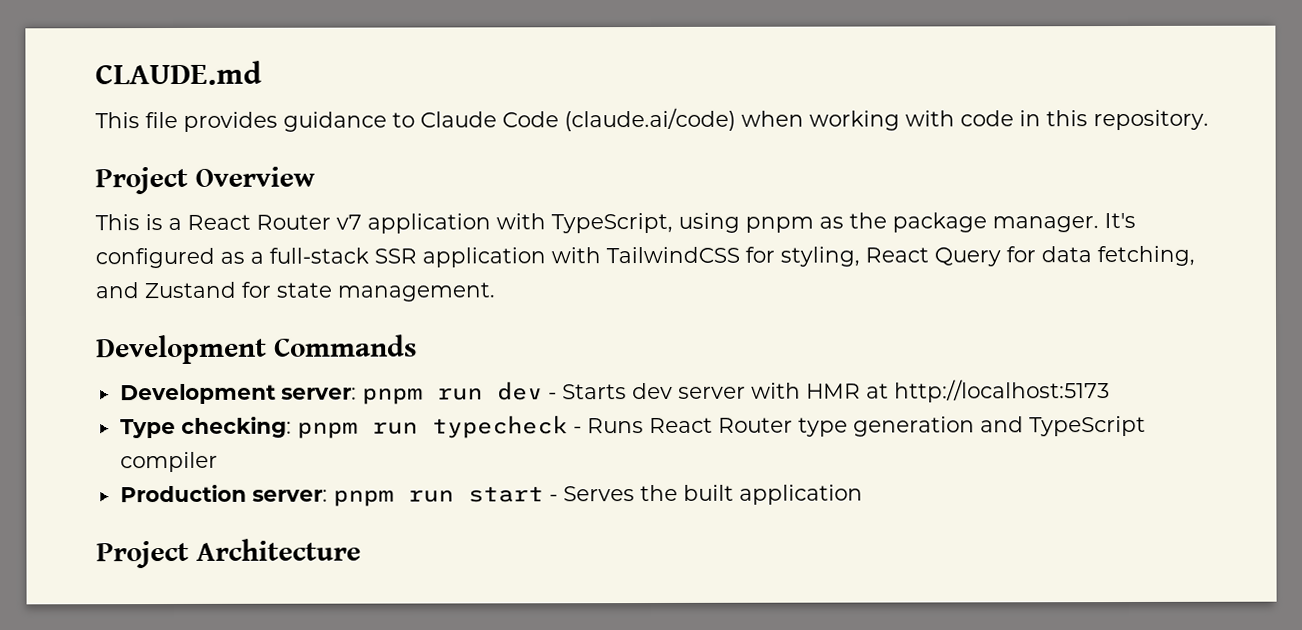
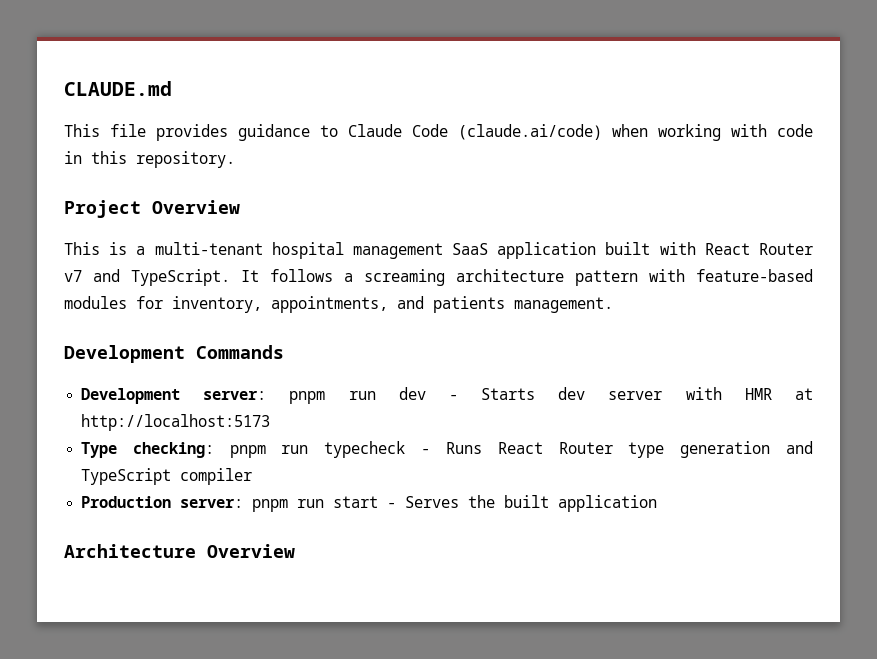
- This is a React Router v7 application with TypeScript, using pnpm as the package manager. It's configured as a full-stack SSR application with TailwindCSS for styling, React Query for data fetching, and Zustand for state management.
+ This is a multi-tenant hospital management SaaS application built with React Router v7 and TypeScript. It follows a screaming architecture pattern with feature-based modules for inventory, appointments, and patients management.
- Project Architecture
+ Architecture Overview

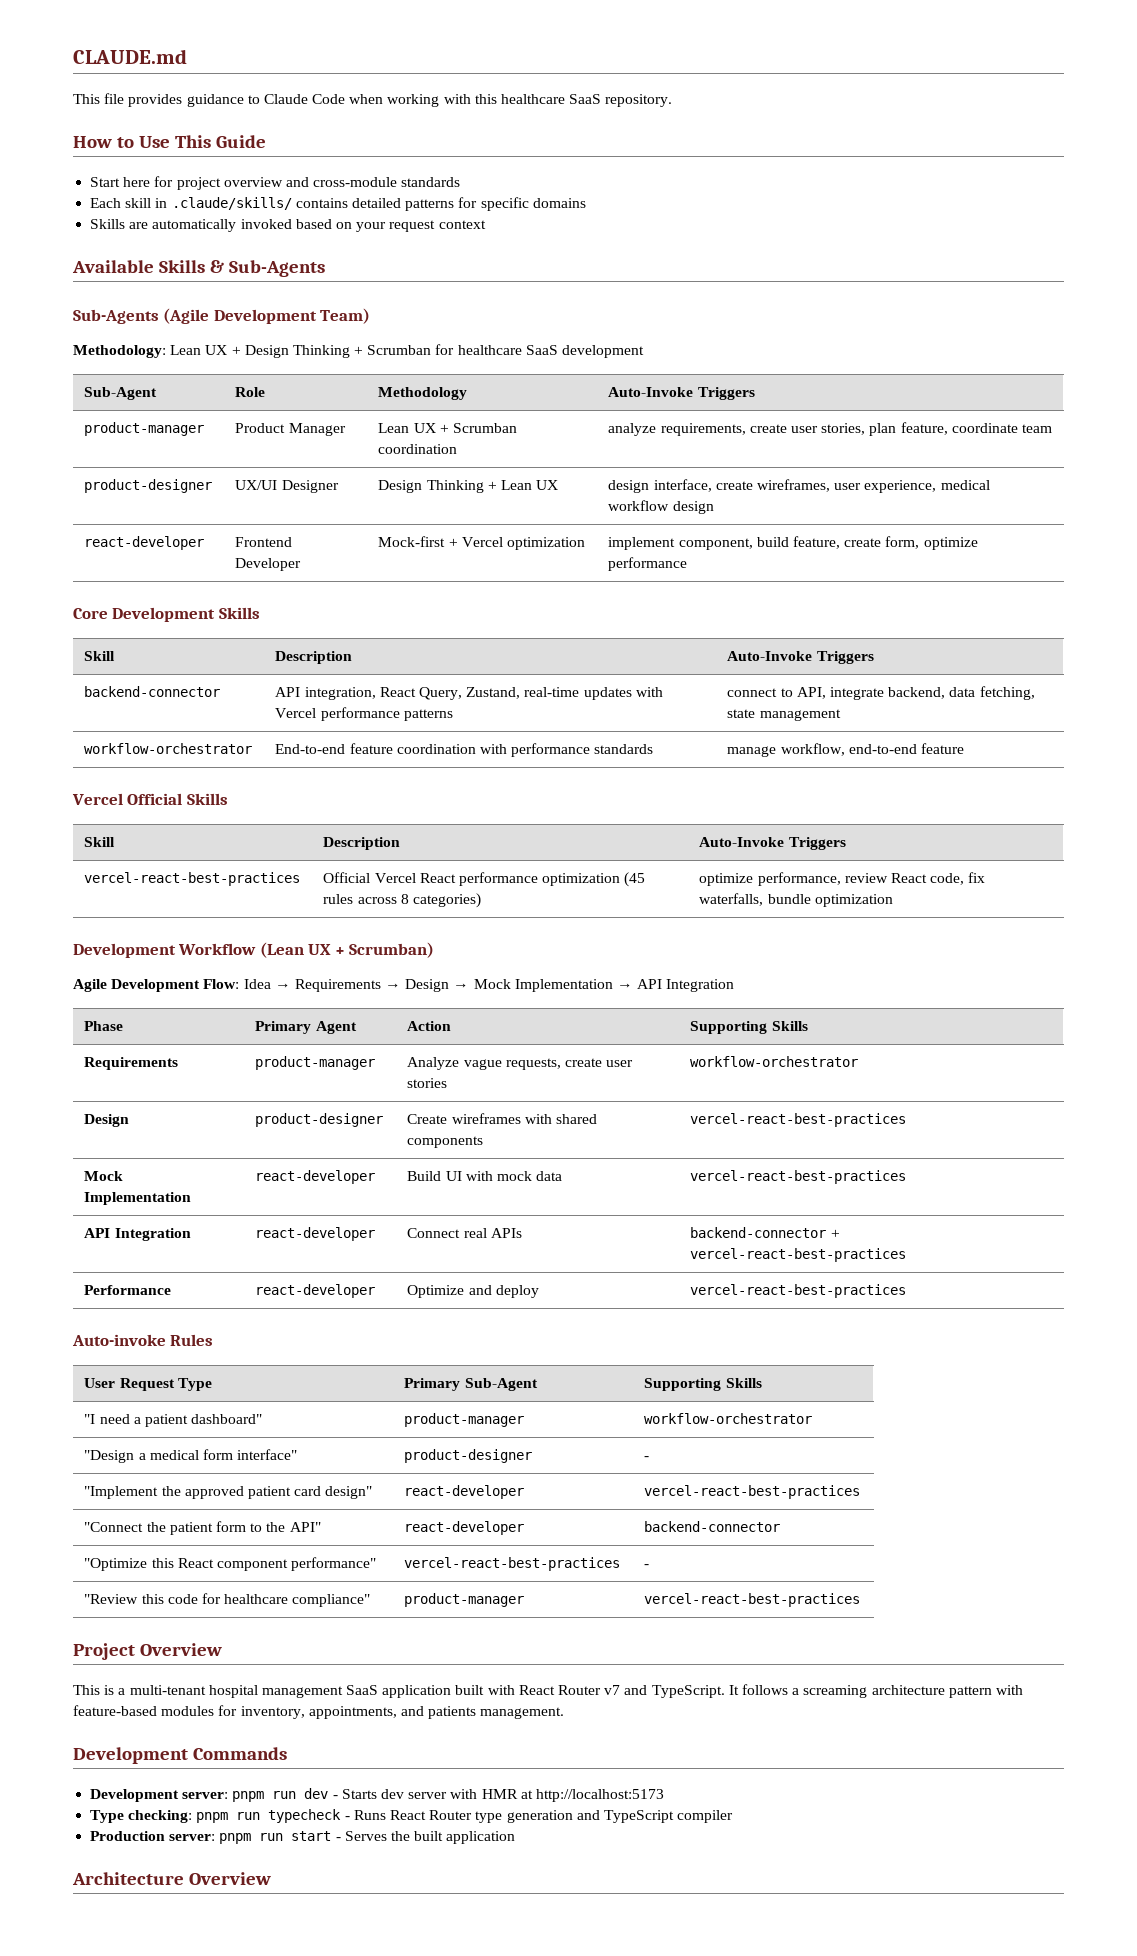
- This file provides guidance to Claude Code (claude.ai/code) when working with code in this repository.
+ This file provides guidance to Claude Code when working with this healthcare SaaS repository.
+ How to Use This Guide
+ Start here for project overview and cross-module standards
+ Each skill in .claude/skills/ contains detailed patterns for specific domains
+ Skills are automatically invoked based on your request context
+ Available Skills & Sub-Agents
+ Sub-Agents (Agile Development Team)
+ Methodology: Lean UX + Design Thinking + Scrumban for healthcare SaaS development
+ Sub-Agent | Role | Methodology | Auto-Invoke Triggers
+ product-manager | Product Manager | Lean UX + Scrumban coordination | analyze requirements, create user stories, plan feature, coordinate team
+ product-designer | UX/UI Designer | Design Thinking + Lean UX | design interface, create wireframes, user experience, medical workflow design
+ react-developer | Frontend Developer | Mock-first + Vercel optimization | implement component, build feature, create form, optimize performance
+ Core Development Skills
+ Skill | Description | Auto-Invoke Triggers
+ backend-connector | API integration, React Query, Zustand, real-time updates with Vercel performance patterns | connect to API, integrate backend, data fetching, state management
+ workflow-orchestrator | End-to-end feature coordination with performance standards | manage workflow, end-to-end feature
+ Vercel Official Skills
+ Skill | Description | Auto-Invoke Triggers
+ vercel-react-best-practices | Official Vercel React performance optimization (45 rules across 8 categories) | optimize performance, review React code, fix waterfalls, bundle optimization
+ Development Workflow (Lean UX + Scrumban)
+ Agile Development Flow: Idea → Requirements → Design → Mock Implementation → API Integration
+ Phase | Primary Agent | Action | Supporting Skills
+ Requirements | product-manager | Analyze vague requests, create user stories | workflow-orchestrator
+ Design | product-designer | Create wireframes with shared components | vercel-react-best-practices
+ Mock Implementation | react-developer | Build UI with mock data | vercel-react-best-practices
+ API Integration | react-developer | Connect real APIs | backend-connector + vercel-react-best-practices
+ Performance | react-developer | Optimize and deploy | vercel-react-best-practices
+ Auto-invoke Rules
+ User Request Type | Primary Sub-Agent | Supporting Skills
+ "I need a patient dashboard" | product-manager | workflow-orchestrator
+ "Design a medical form interface" | product-designer | -
+ "Implement the approved patient card design" | react-developer | vercel-react-best-practices
+ "Connect the patient form to the API" | react-developer | backend-connector
+ "Optimize this React component performance" | vercel-react-best-practices | -
+ "Review this code for healthcare compliance" | product-manager | vercel-react-best-practices

